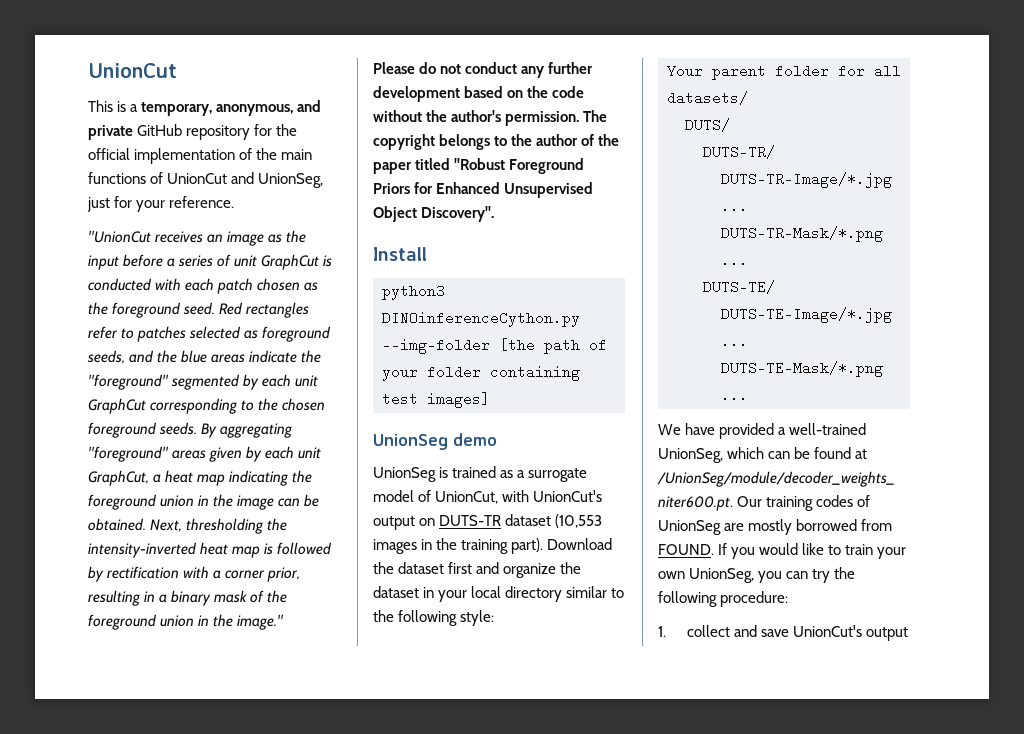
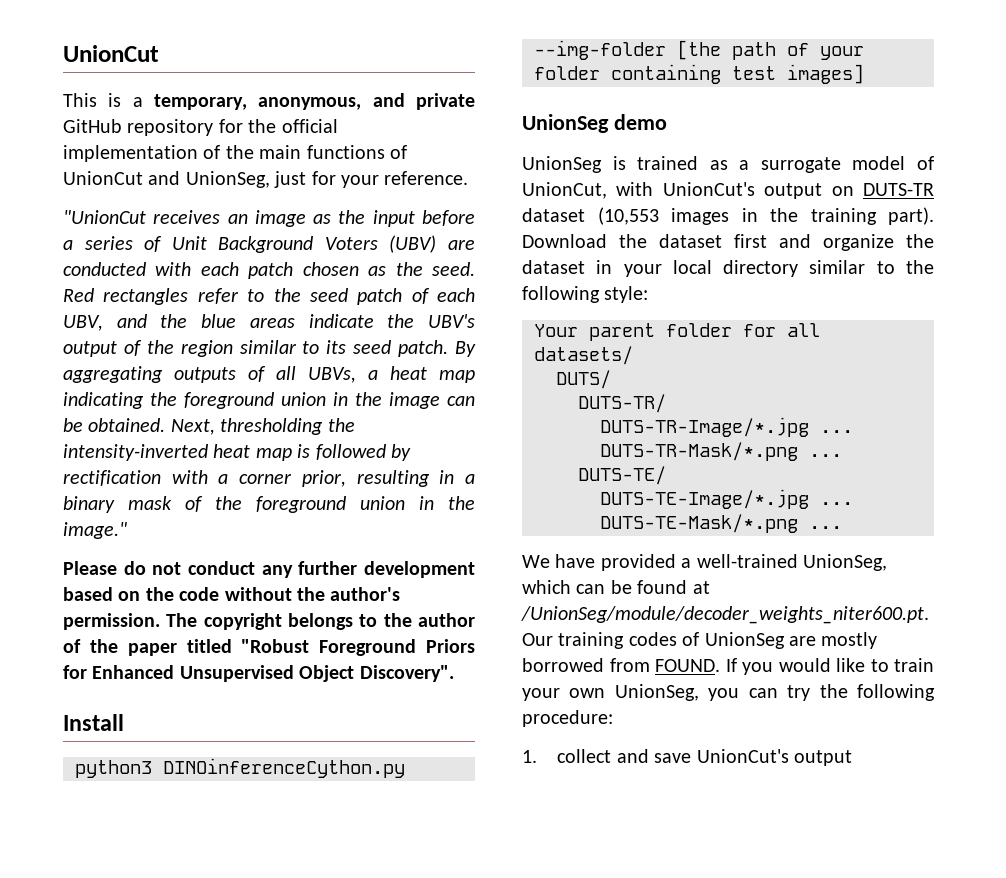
- "UnionCut receives an image as the input before a series of unit GraphCut is conducted with each patch chosen as the foreground seed.
+ "UnionCut receives an image as the input before a series of Unit Background Voters (UBV) are conducted with each patch chosen as the seed.
- Red rectangles refer to patches selected as foreground seeds, and the blue areas indicate the "foreground" segmented by each unit GraphCut corresponding to the chosen foreground seeds. By aggregating "foreground" areas given by each unit GraphCut, a heat map indicating the foreground union in the image can be obtained.
+ Red rectangles refer to the seed patch of each UBV, and the blue areas indicate the UBV's output of the region similar to its seed patch. By aggregating outputs of all UBVs, a heat map indicating the foreground union in the image can be obtained.

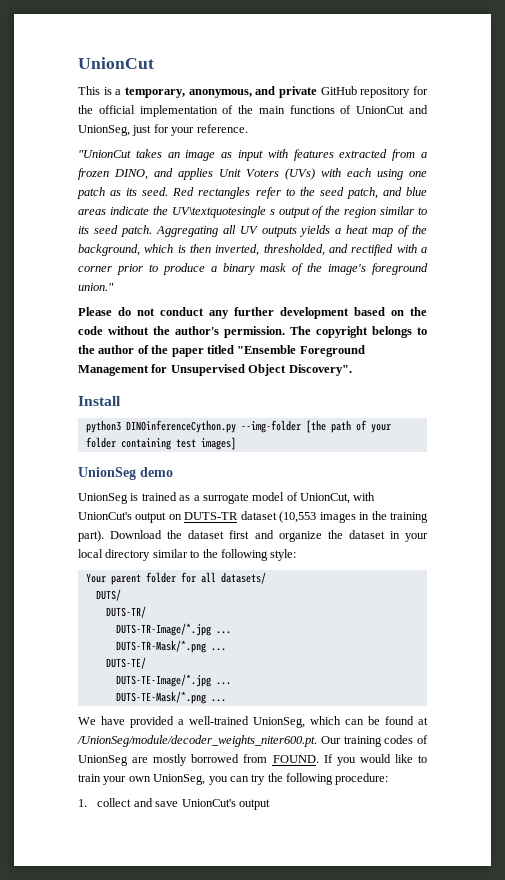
- "UnionCut receives an image as the input before a series of Unit Background Voters (UBV) are conducted with each patch chosen as the seed.
+ "UnionCut takes an image as input with features extracted from a frozen DINO, and applies Unit Voters (UVs) with each using one patch as its seed.
- Red rectangles refer to the seed patch of each UBV, and the blue areas indicate the UBV's output of the region similar to its seed patch.
+ Red rectangles refer to the seed patch, and blue areas indicate the UV\textquotesingle s output of the region similar to its seed patch.
- By aggregating outputs of all UBVs, a heat map indicating the foreground union in the image can be obtained. Next, thresholding the intensity-inverted heat map is followed by rectification with a corner prior, resulting in a binary mask of the foreground union in the image."
+ Aggregating all UV outputs yields a heat map of the background, which is then inverted, thresholded, and rectified with a corner prior to produce a binary mask of the image's foreground union."
- The copyright belongs to the author of the paper titled "Robust Foreground Priors for Enhanced Unsupervised Object Discovery".
+ The copyright belongs to the author of the paper titled "Ensemble Foreground Management for Unsupervised Object Discovery".

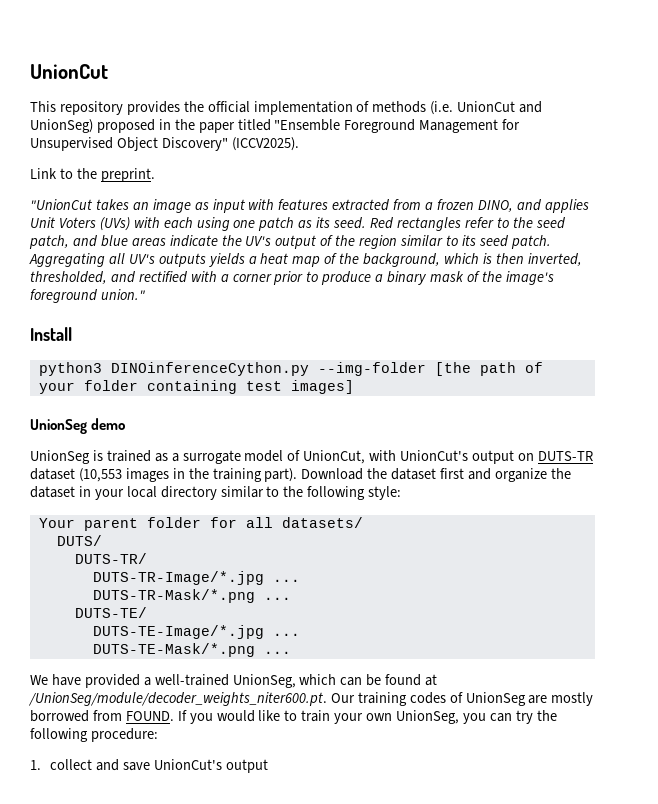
- This is a temporary, anonymous, and private GitHub repository for the official implementation of the main functions of UnionCut and UnionSeg, just for your reference.
+ This repository provides the official implementation of methods (i.e. UnionCut and UnionSeg) proposed in the paper titled "Ensemble Foreground Management for Unsupervised Object Discovery" (ICCV2025).
+ Link to the preprint.
- Red rectangles refer to the seed patch, and blue areas indicate the UV\textquotesingle s output of the region similar to its seed patch.
+ Red rectangles refer to the seed patch, and blue areas indicate the UV's output of the region similar to its seed patch.
- Aggregating all UV outputs yields a heat map of the background, which is then inverted, thresholded, and rectified with a corner prior to produce a binary mask of the image's foreground union."
+ Aggregating all UV's outputs yields a heat map of the background, which is then inverted, thresholded, and rectified with a corner prior to produce a binary mask of the image's foreground union."
- Please do not conduct any further development based on the code without the author's permission. The copyright belongs to the author of the paper titled "Ensemble Foreground Management for Unsupervised Object Discovery".

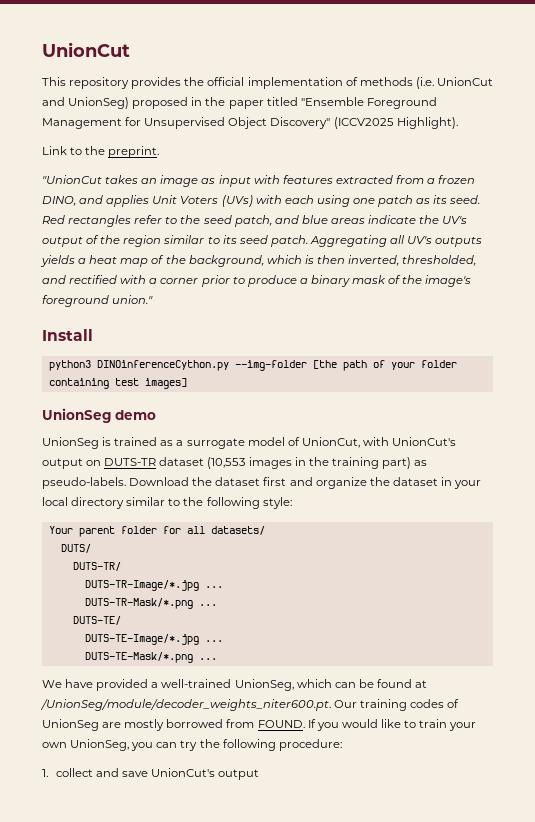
- This repository provides the official implementation of methods (i.e. UnionCut and UnionSeg) proposed in the paper titled "Ensemble Foreground Management for Unsupervised Object Discovery" (ICCV2025).
+ This repository provides the official implementation of methods (i.e. UnionCut and UnionSeg) proposed in the paper titled "Ensemble Foreground Management for Unsupervised Object Discovery" (ICCV2025 Highlight).
- UnionSeg is trained as a surrogate model of UnionCut, with UnionCut's output on DUTS-TR dataset (10,553 images in the training part).
+ UnionSeg is trained as a surrogate model of UnionCut, with UnionCut's output on DUTS-TR dataset (10,553 images in the training part) as pseudo-labels.

